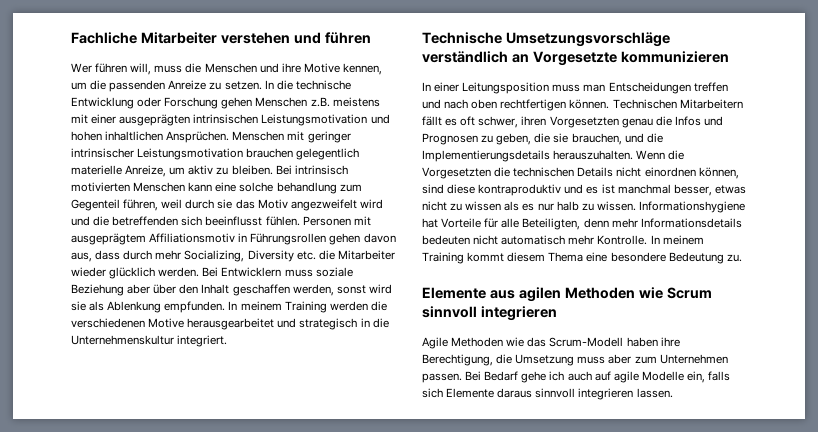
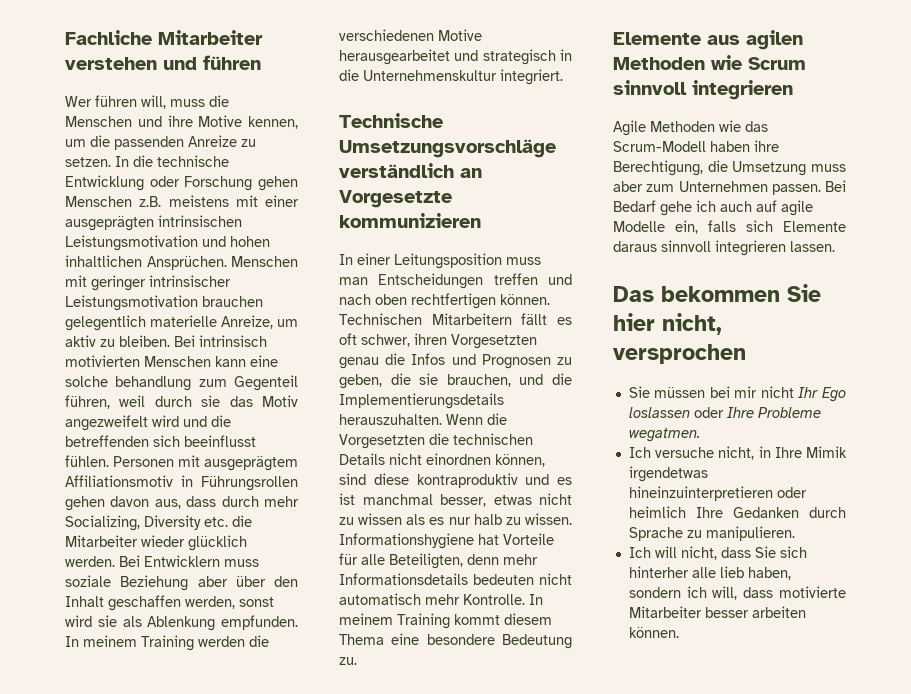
+ Das bekommen Sie hier nicht, versprochen
+ Sie müssen bei mir nicht Ihr Ego loslassen oder Ihre Probleme wegatmen.
+ Ich versuche nicht, in Ihre Mimik irgendetwas hineinzuinterpretieren oder heimlich Ihre Gedanken durch Sprache zu manipulieren.
+ Ich will nicht, dass Sie sich hinterher alle lieb haben, sondern ich will, dass motivierte Mitarbeiter besser arbeiten können.

